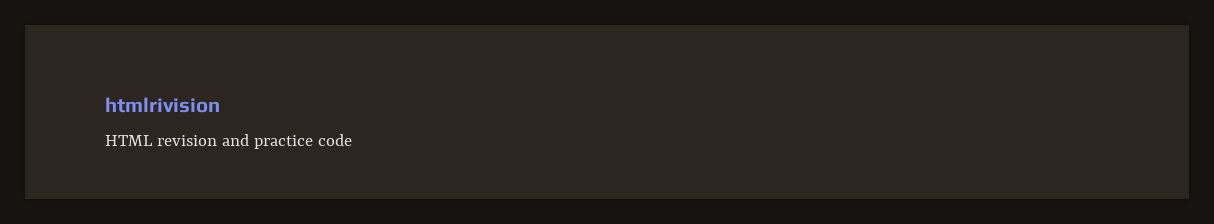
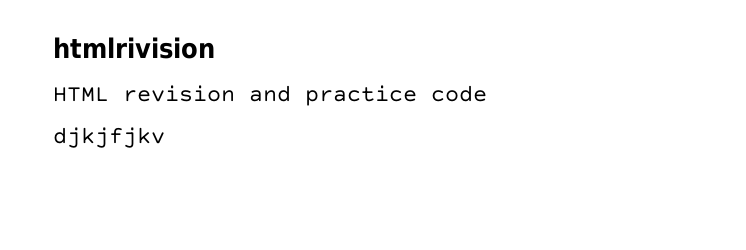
+ djkjfjkv

